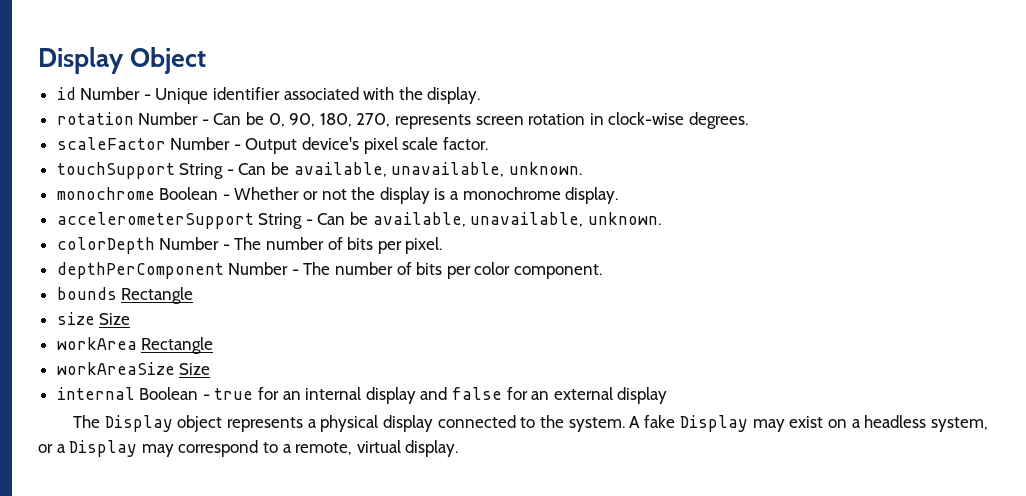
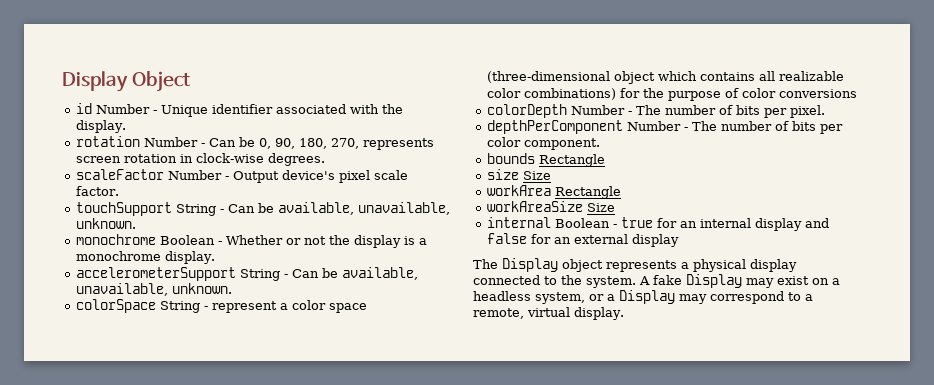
+ colorSpace String - represent a color space (three-dimensional object which contains all realizable color combinations) for the purpose of color conversions

